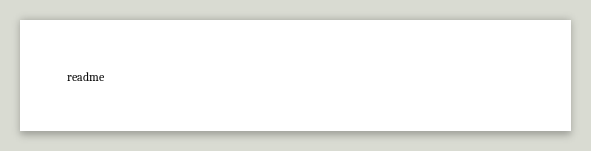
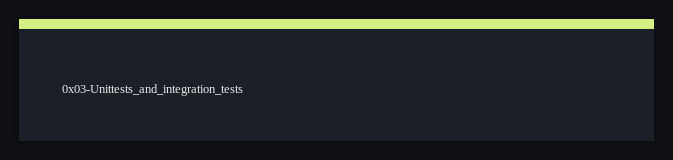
- readme
+ 0x03-Unittests_and_integration_tests

